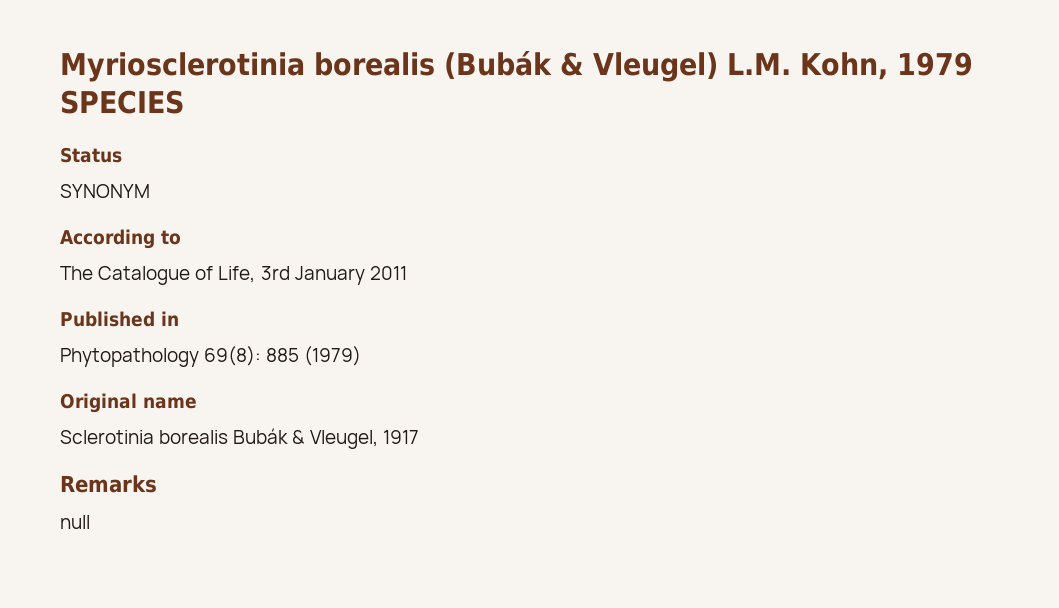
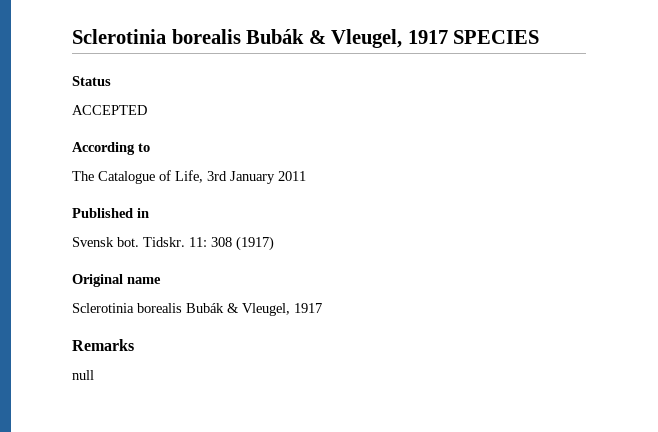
- Myriosclerotinia borealis (Bubák & Vleugel) L.M. Kohn, 1979 SPECIES
+ Sclerotinia borealis Bubák & Vleugel, 1917 SPECIES
- SYNONYM
+ ACCEPTED
- Phytopathology 69(8): 885 (1979)
+ Svensk bot. Tidskr. 11: 308 (1917)

